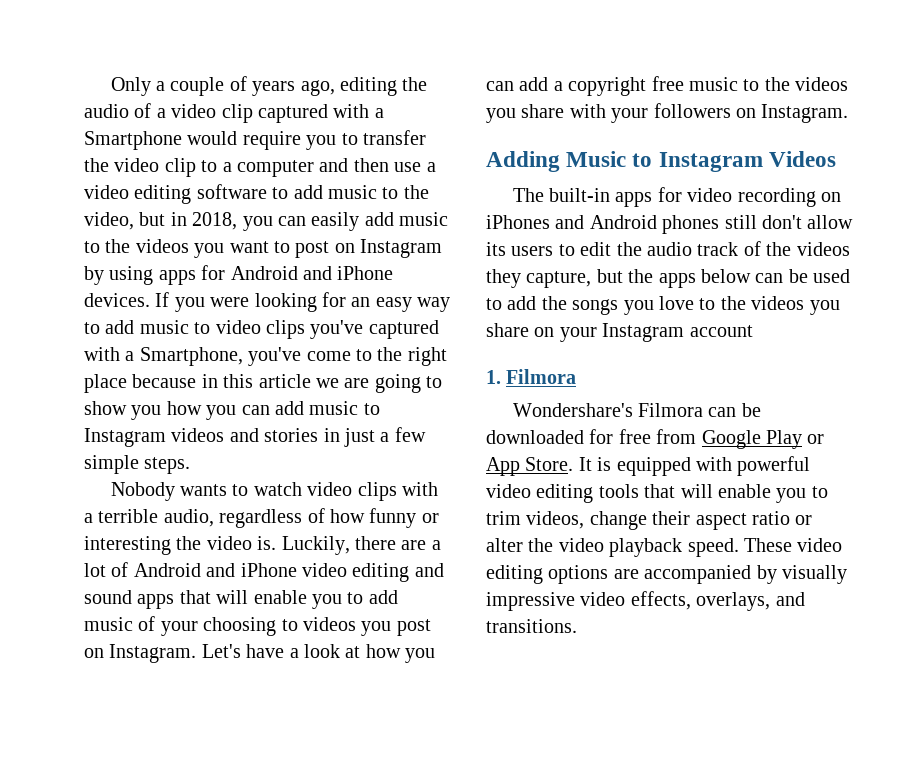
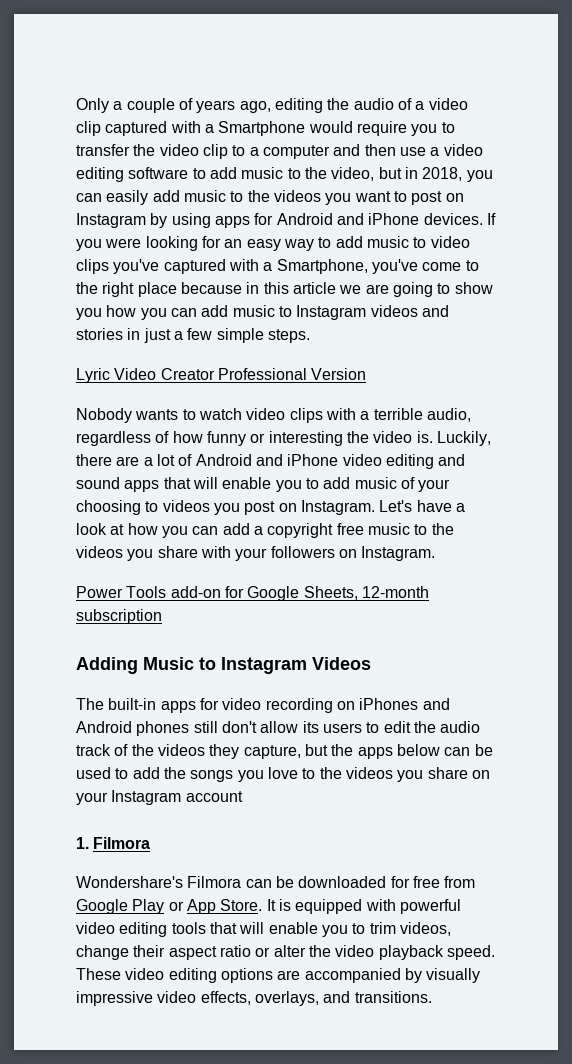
+ Lyric Video Creator Professional Version
+ Power Tools add-on for Google Sheets, 12-month subscription

